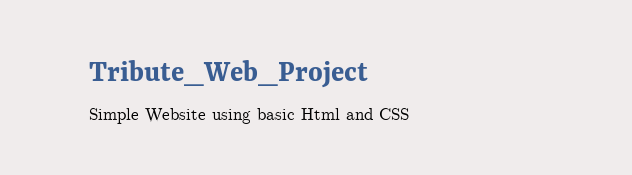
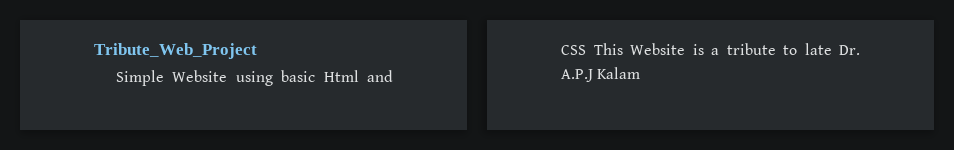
- Simple Website using basic Html and CSS
+ Simple Website using basic Html and CSS This Website is a tribute to late Dr. A.P.J Kalam

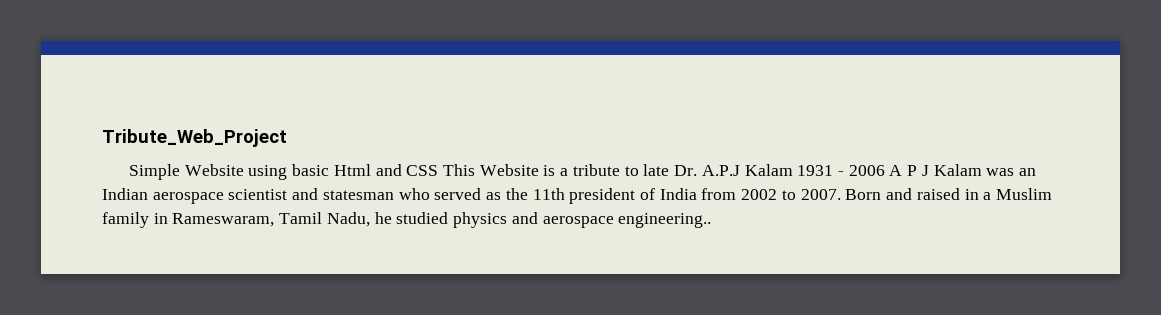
- Simple Website using basic Html and CSS This Website is a tribute to late Dr. A.P.J Kalam
+ Simple Website using basic Html and CSS This Website is a tribute to late Dr. A.P.J Kalam 1931 - 2006 A P J Kalam was an Indian aerospace scientist and statesman who served as the 11th president of India from 2002 to 2007. Born and raised in a Muslim family in Rameswaram, Tamil Nadu, he studied physics and aerospace engineering..

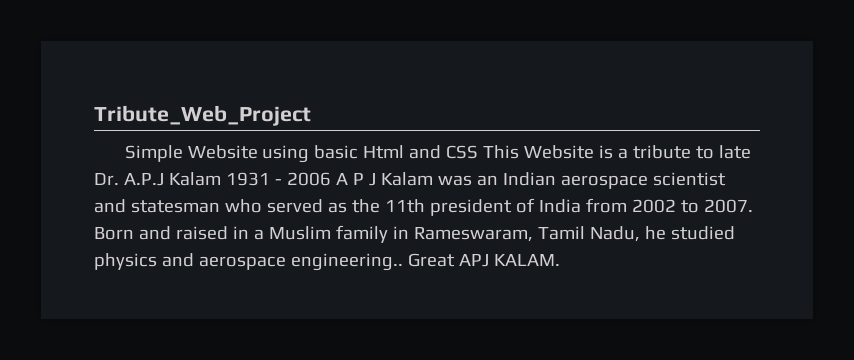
+ Great APJ KALAM.

